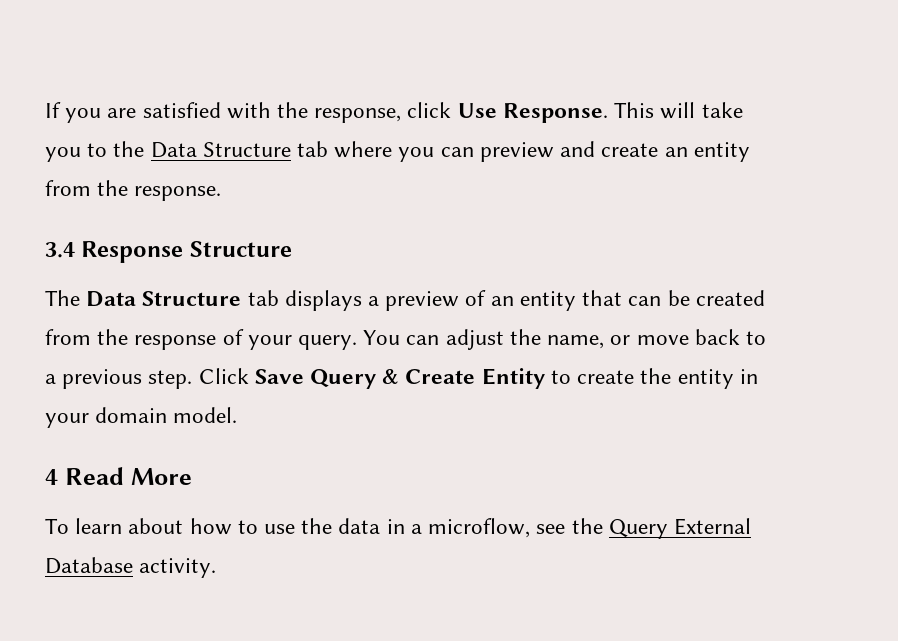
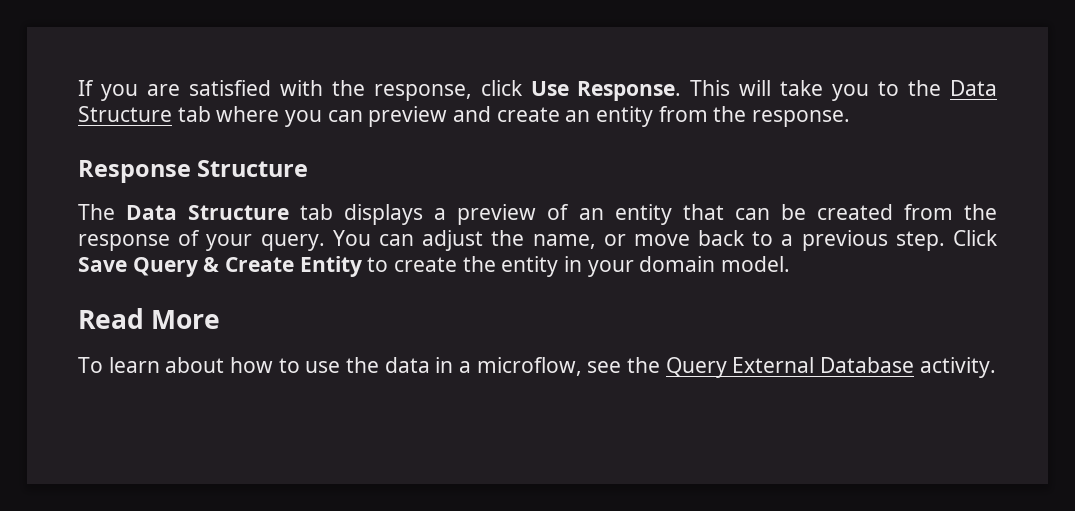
- 3.4 Response Structure
+ Response Structure
- 4 Read More
+ Read More

